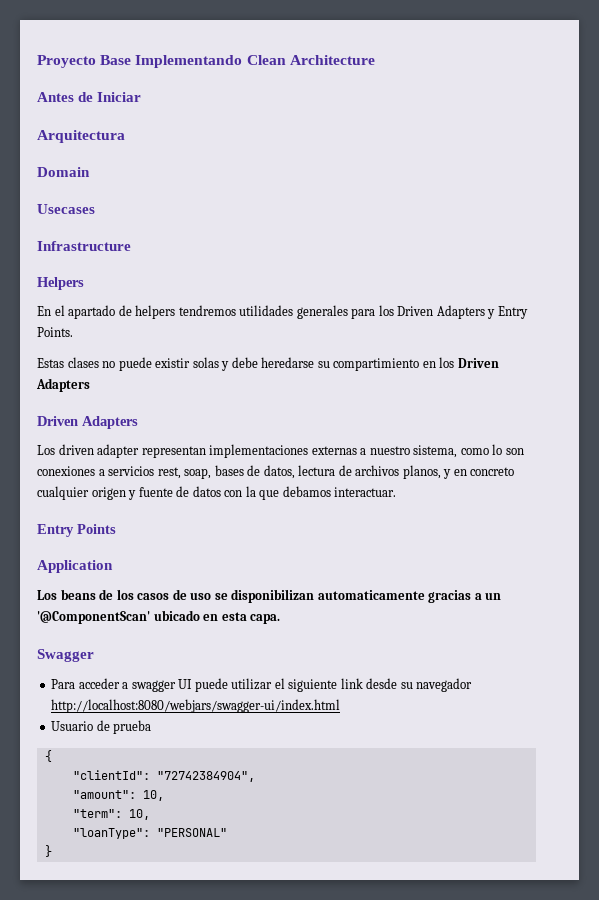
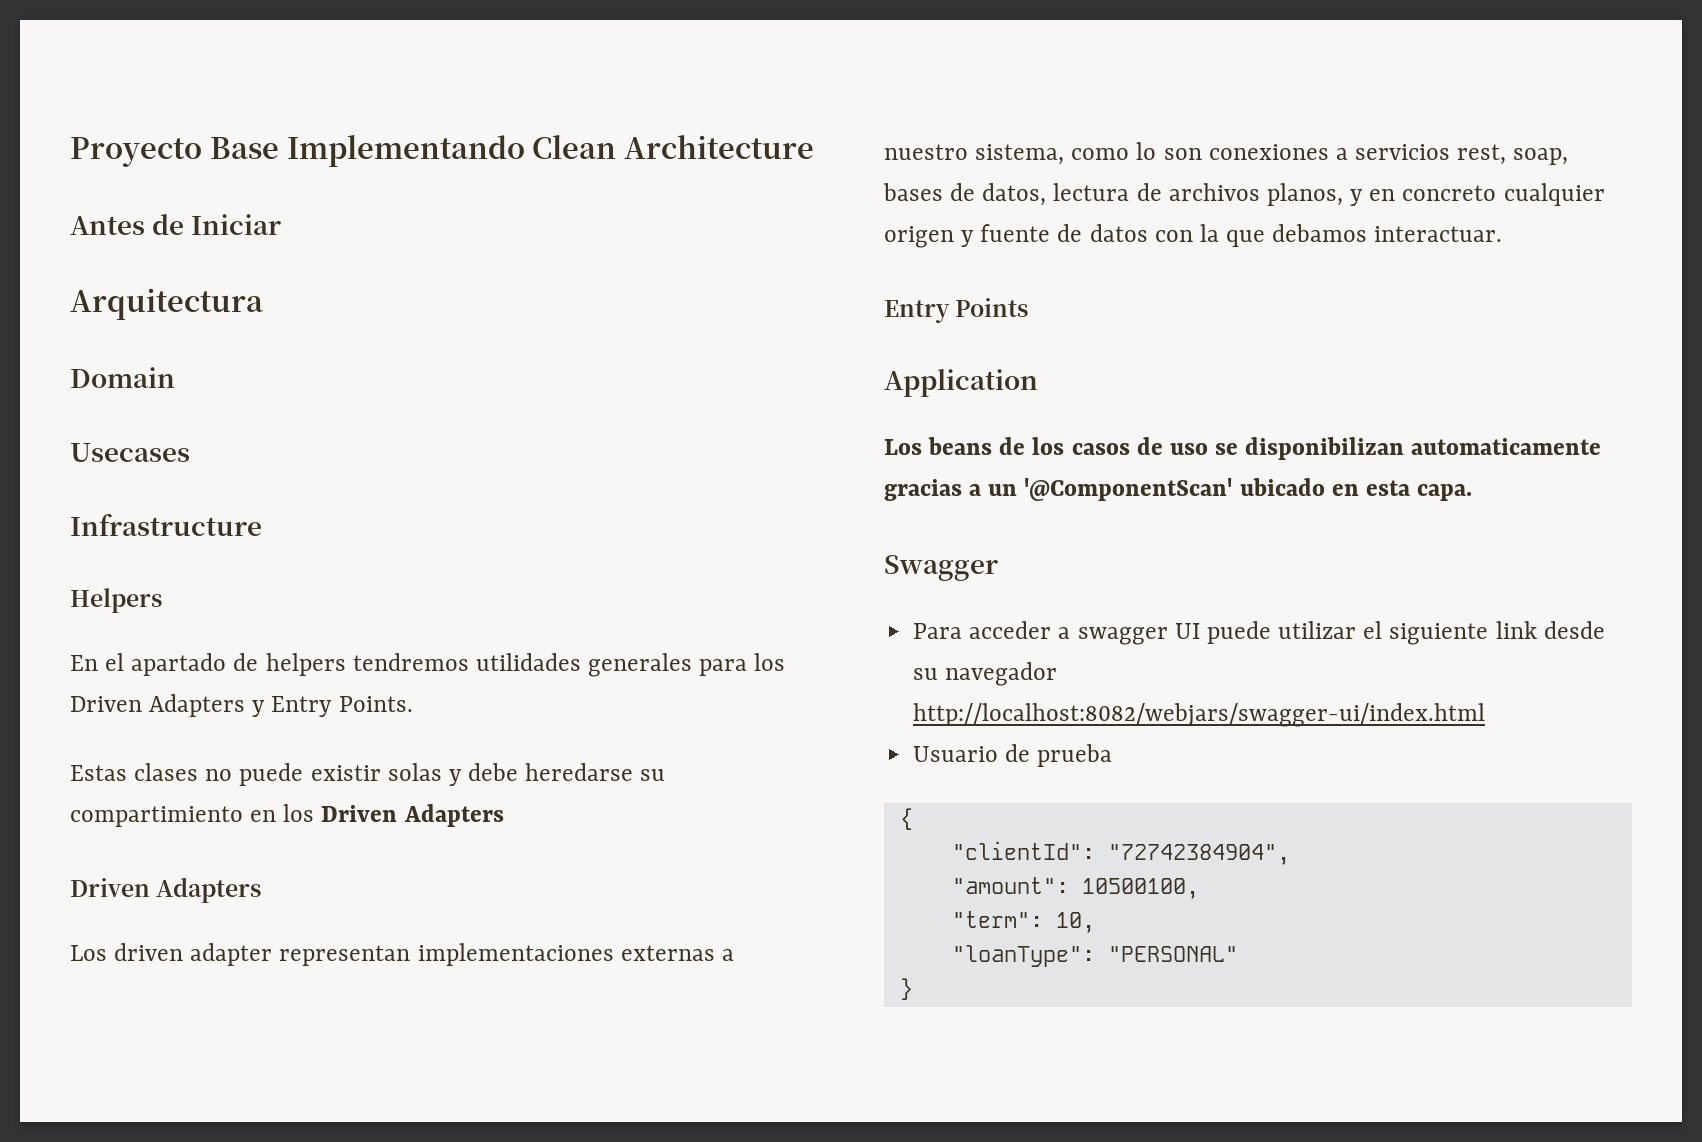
- Para acceder a swagger UI puede utilizar el siguiente link desde su navegador http://localhost:8080/webjars/swagger-ui/index.html
+ Para acceder a swagger UI puede utilizar el siguiente link desde su navegador http://localhost:8082/webjars/swagger-ui/index.html
- "amount": 10,
+ "amount": 10500100,

